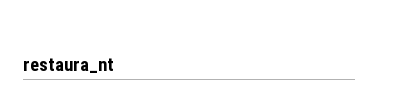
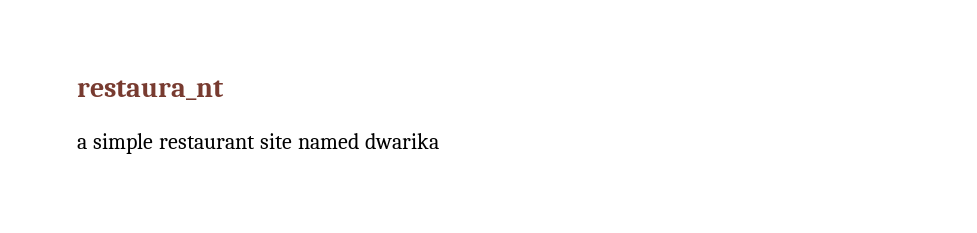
+ a simple restaurant site named dwarika

